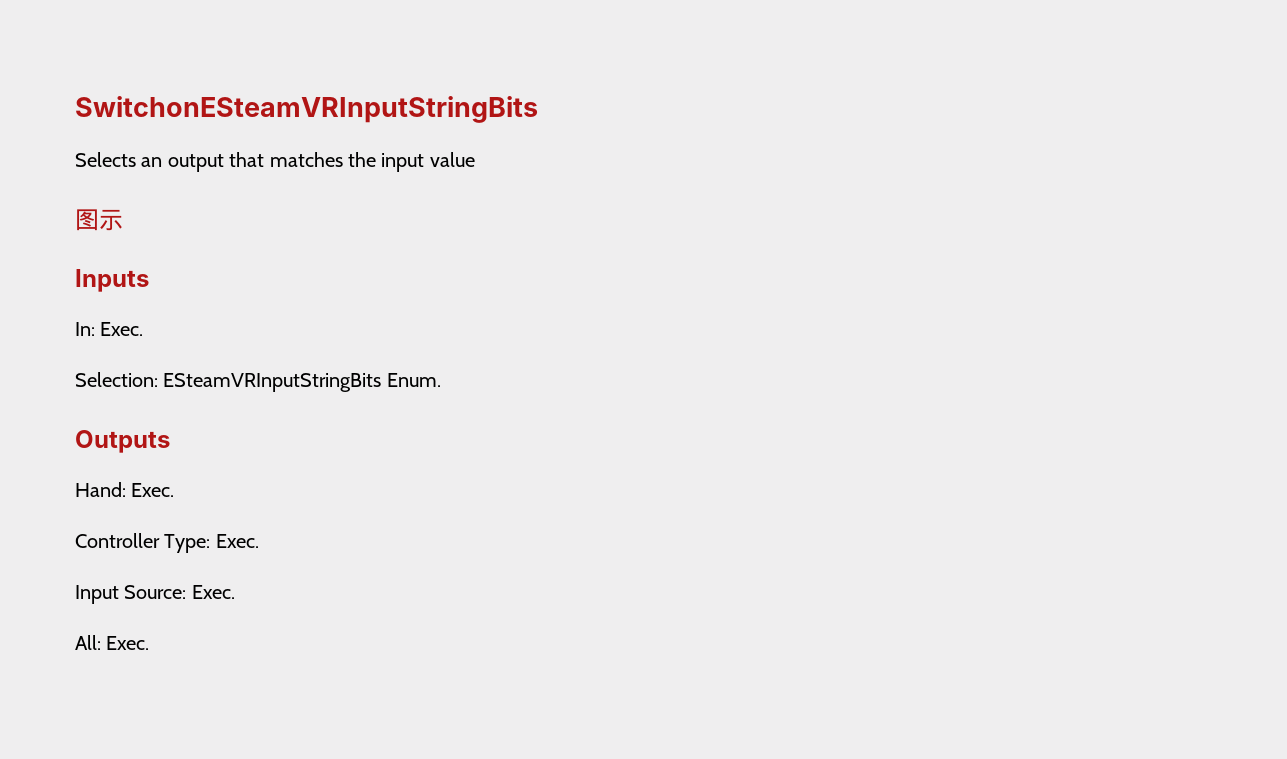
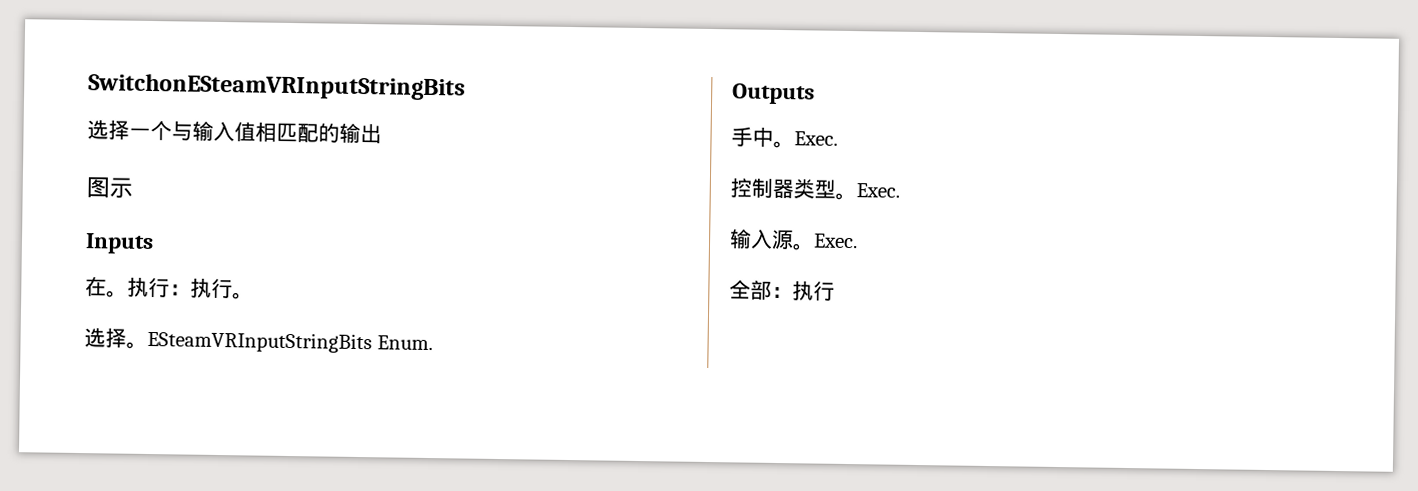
- Selects an output that matches the input value
+ 选择一个与输入值相匹配的输出
  图示
  Inputs
- In: Exec.
- Selection: ESteamVRInputStringBits Enum.
+ 在。执行：执行。
+ 选择。ESteamVRInputStringBits Enum.
- Hand: Exec.
- Controller Type: Exec.
- Input Source: Exec.
- All: Exec.
+ 手中。Exec.
+ 控制器类型。Exec.
+ 输入源。Exec.
+ 全部：执行

